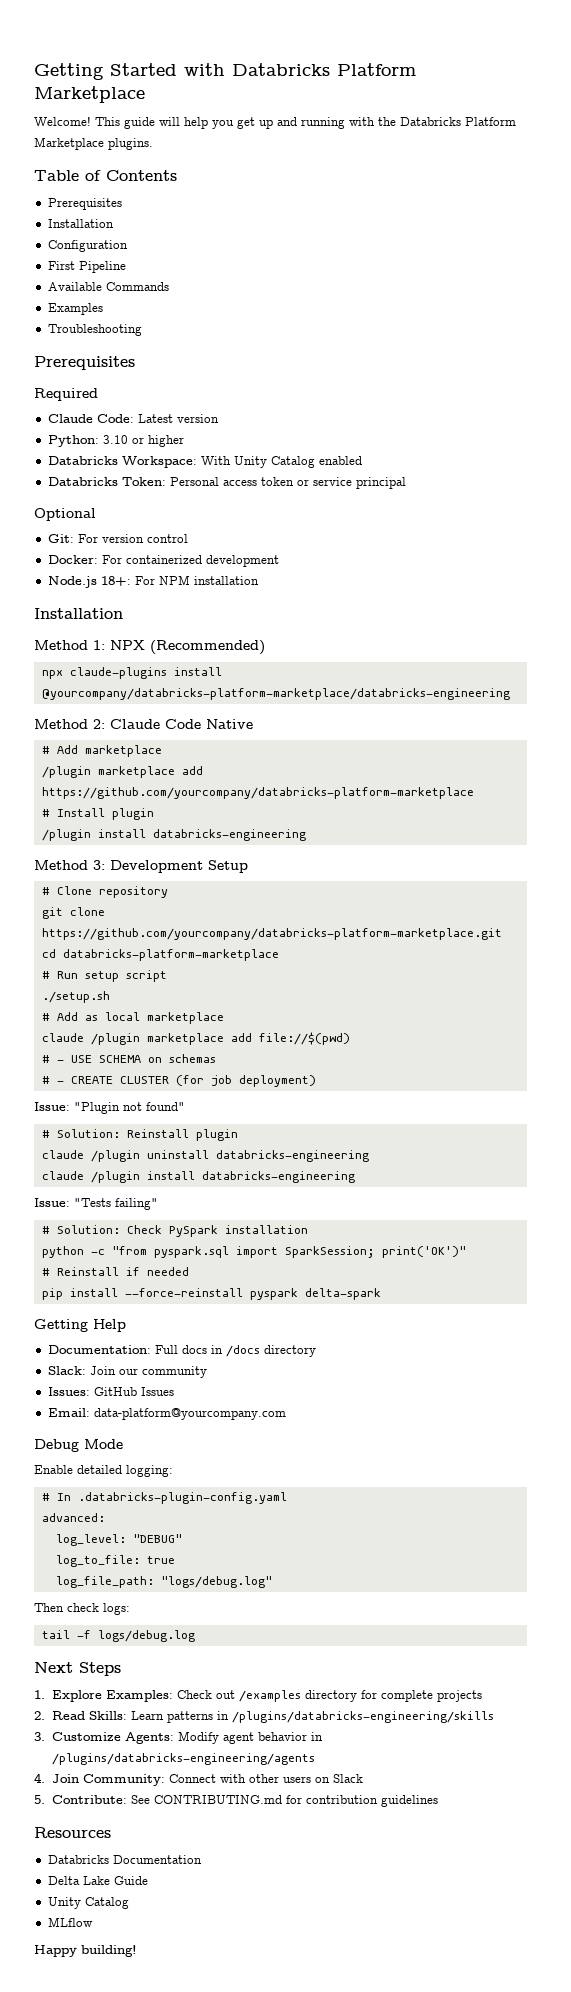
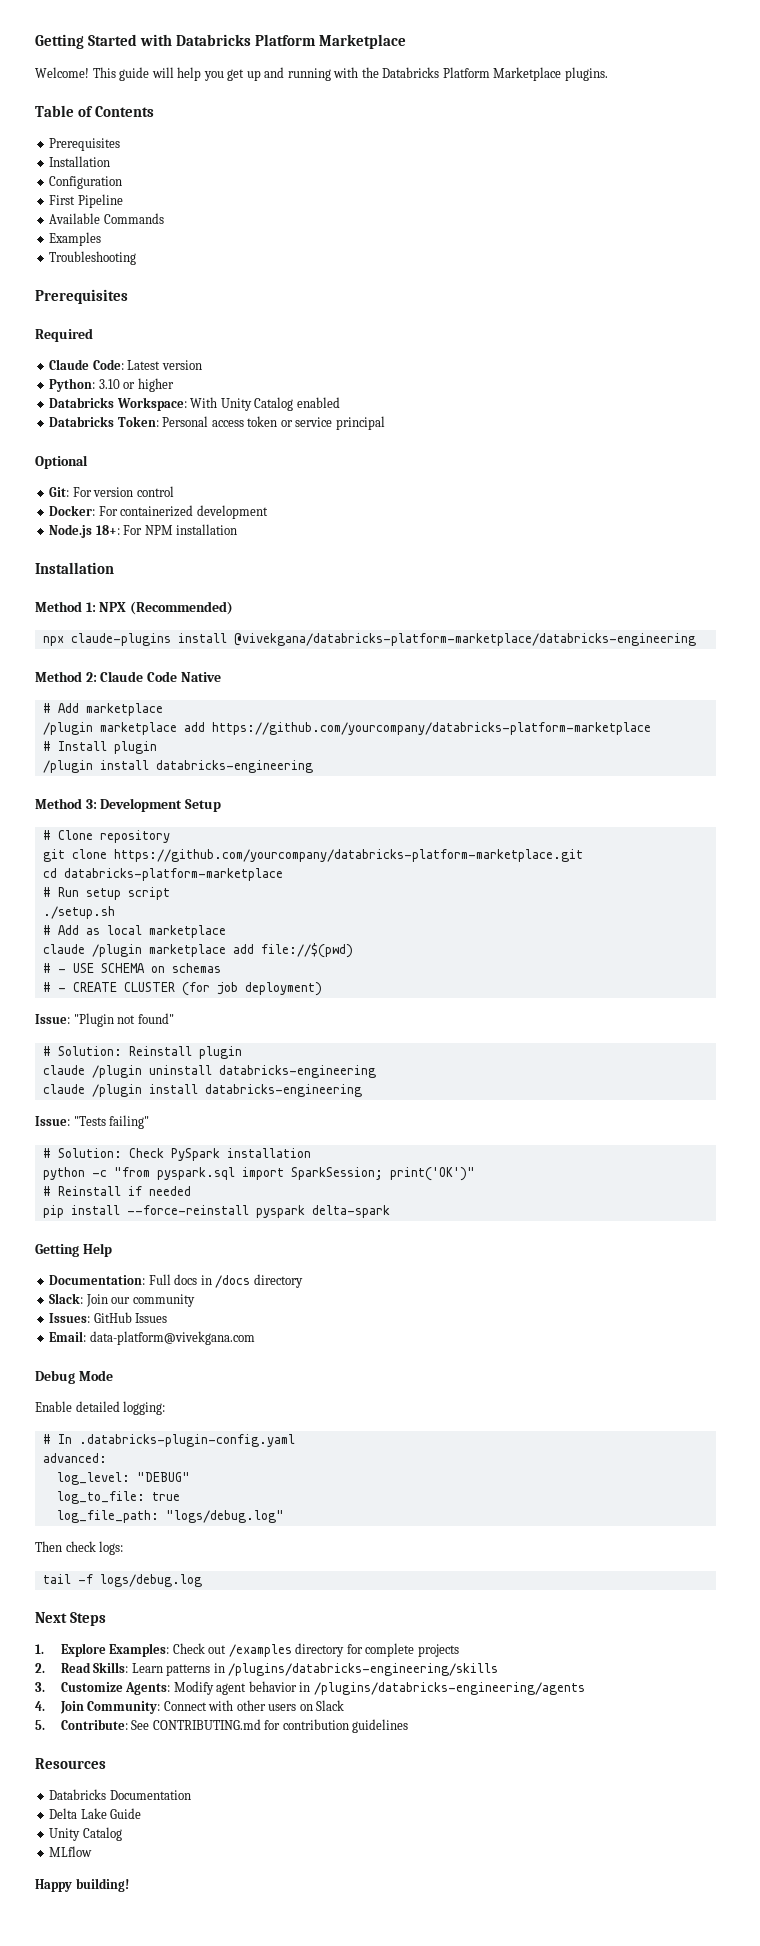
- npx claude-plugins install @yourcompany/databricks-platform-marketplace/databricks-engineering
+ npx claude-plugins install @vivekgana/databricks-platform-marketplace/databricks-engineering
- Email: data-platform@yourcompany.com
+ Email: data-platform@vivekgana.com

